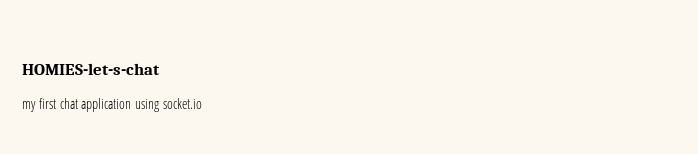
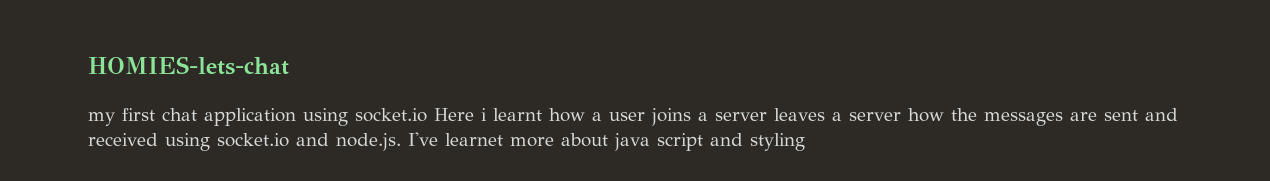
- HOMIES-let-s-chat
+ HOMIES-lets-chat
- my first chat application using socket.io
+ my first chat application using socket.io Here i learnt how a user joins a server leaves a server how the messages are sent and received using socket.io and node.js. I've learnet more about java script and styling

